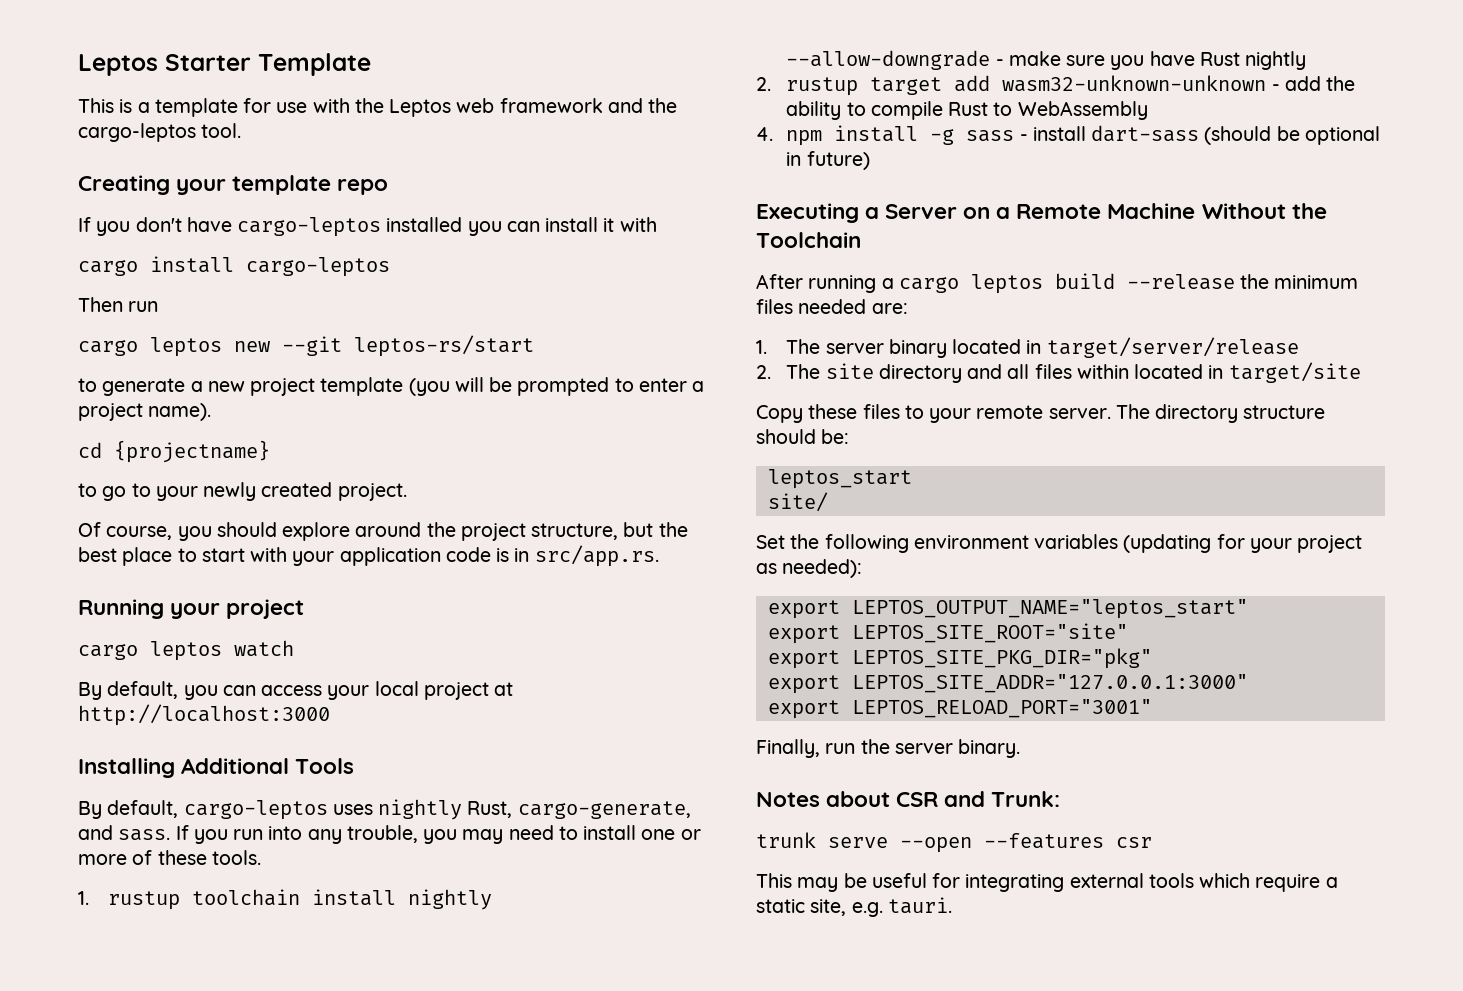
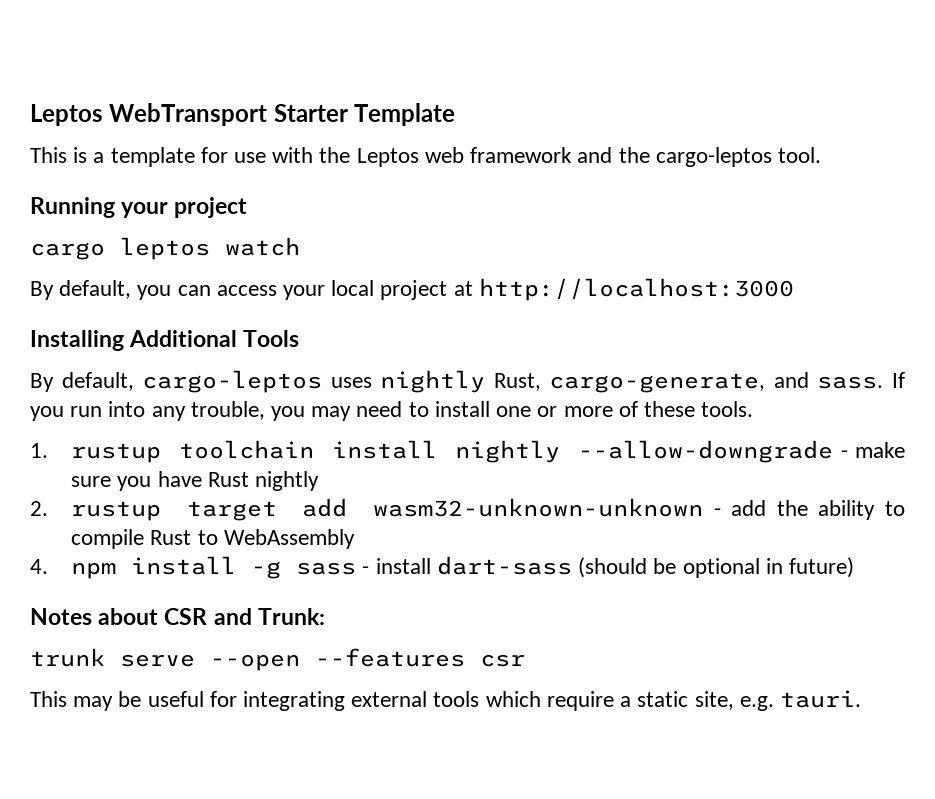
- Leptos Starter Template
+ Leptos WebTransport Starter Template
- Creating your template repo
- If you don't have cargo-leptos installed you can install it with
- cargo install cargo-leptos
- Then run
- cargo leptos new --git leptos-rs/start
- to generate a new project template (you will be prompted to enter a project name).
- cd {projectname}
- to go to your newly created project.
- Of course, you should explore around the project structure, but the best place to start with your application code is in src/app.rs.
- Executing a Server on a Remote Machine Without the Toolchain
- After running a cargo leptos build --release the minimum files needed are:
- 1. The server binary located in target/server/release
- 2. The site directory and all files within located in target/site
- Copy these files to your remote server. The directory structure should be:
- leptos_start
- site/
- Set the following environment variables (updating for your project as needed):
- export LEPTOS_OUTPUT_NAME="leptos_start"
- export LEPTOS_SITE_ROOT="site"
- export LEPTOS_SITE_PKG_DIR="pkg"
- export LEPTOS_SITE_ADDR="127.0.0.1:3000"
- export LEPTOS_RELOAD_PORT="3001"
- Finally, run the server binary.

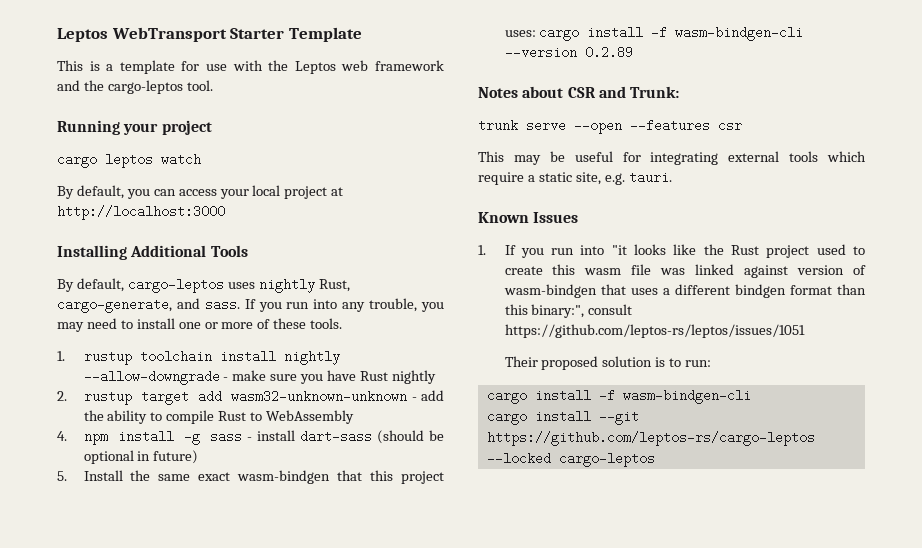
+ 5. Install the same exact wasm-bindgen that this project uses: cargo install -f wasm-bindgen-cli --version 0.2.89
+ Known Issues
+ 1. If you run into "it looks like the Rust project used to create this wasm file was linked against version of wasm-bindgen that uses a different bindgen format than this binary:", consult https://github.com/leptos-rs/leptos/issues/1051
+ Their proposed solution is to run:
+ cargo install -f wasm-bindgen-cli
+ cargo install --git https://github.com/leptos-rs/cargo-leptos --locked cargo-leptos

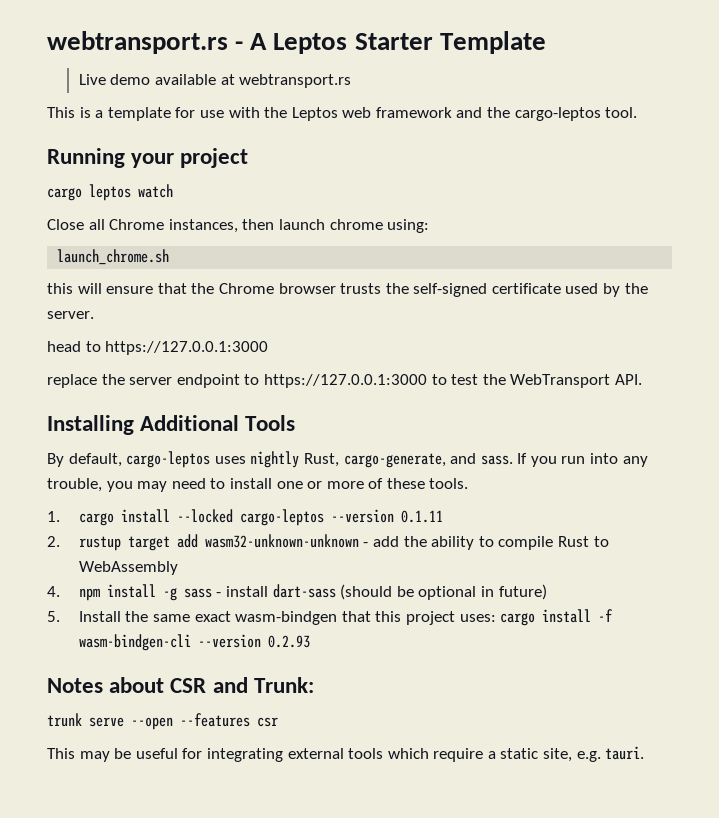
- Leptos WebTransport Starter Template
+ webtransport.rs - A Leptos Starter Template
+ Live demo available at webtransport.rs
- By default, you can access your local project at http://localhost:3000
+ Close all Chrome instances, then launch chrome using:
+ launch_chrome.sh
+ this will ensure that the Chrome browser trusts the self-signed certificate used by the server.
+ head to https://127.0.0.1:3000
+ replace the server endpoint to https://127.0.0.1:3000 to test the WebTransport API.
- 1. rustup toolchain install nightly --allow-downgrade - make sure you have Rust nightly
+ 1. cargo install --locked cargo-leptos --version 0.1.11
- 5. Install the same exact wasm-bindgen that this project uses: cargo install -f wasm-bindgen-cli --version 0.2.89
+ 5. Install the same exact wasm-bindgen that this project uses: cargo install -f wasm-bindgen-cli --version 0.2.93
- Known Issues
- 1. If you run into "it looks like the Rust project used to create this wasm file was linked against version of wasm-bindgen that uses a different bindgen format than this binary:", consult https://github.com/leptos-rs/leptos/issues/1051
- Their proposed solution is to run:
- cargo install -f wasm-bindgen-cli
- cargo install --git https://github.com/leptos-rs/cargo-leptos --locked cargo-leptos

